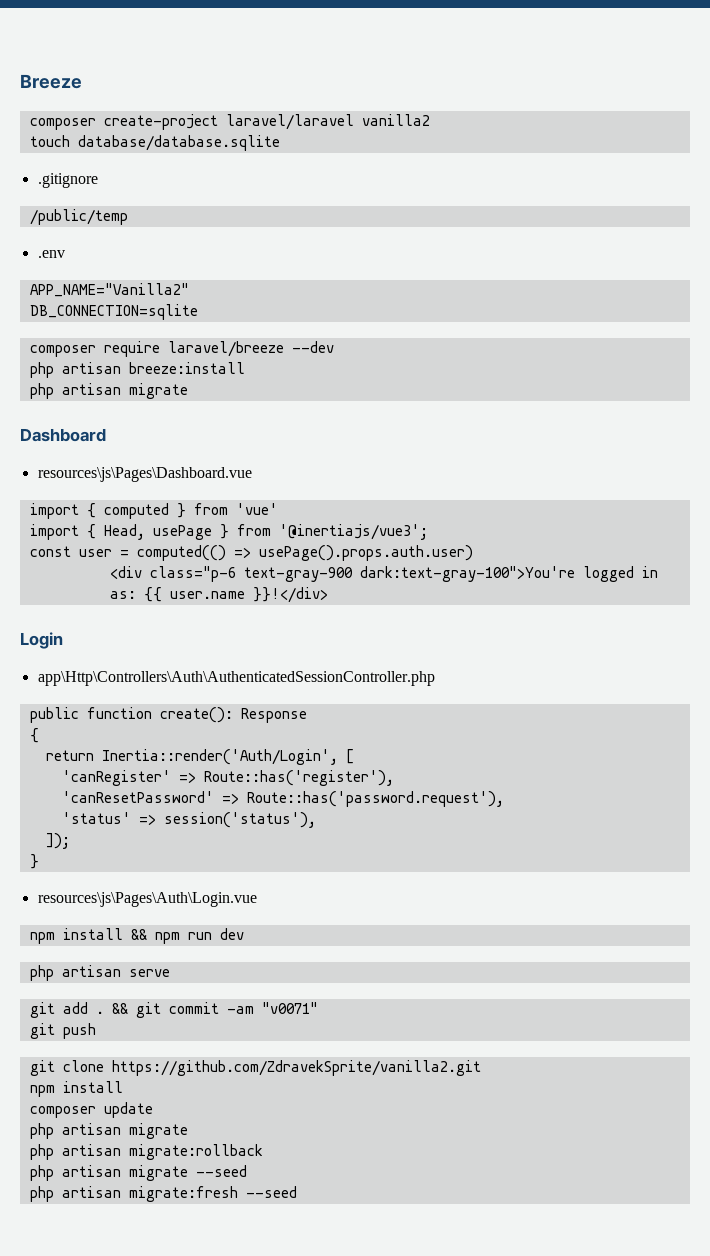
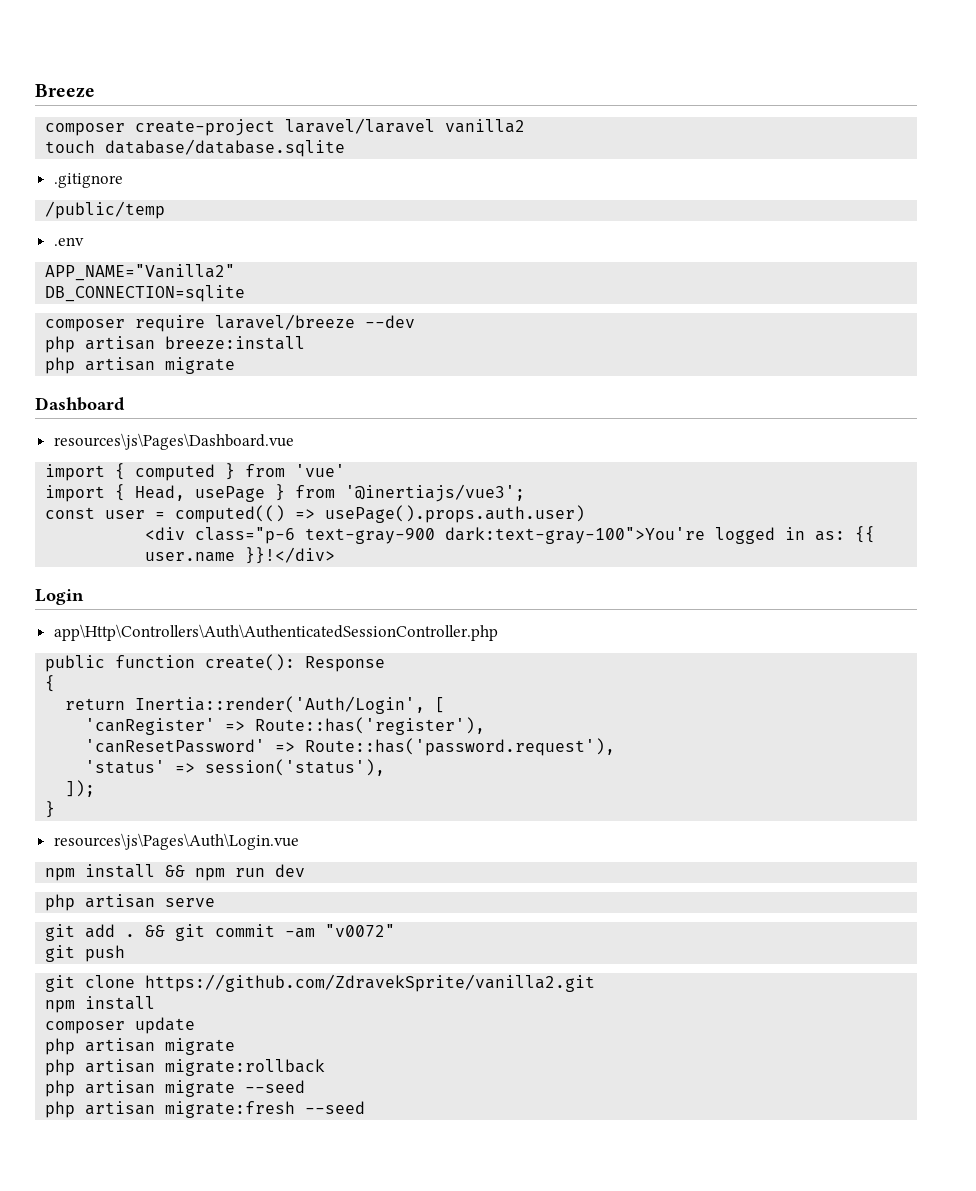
- && git commit -am "v0071"
+ && git commit -am "v0072"

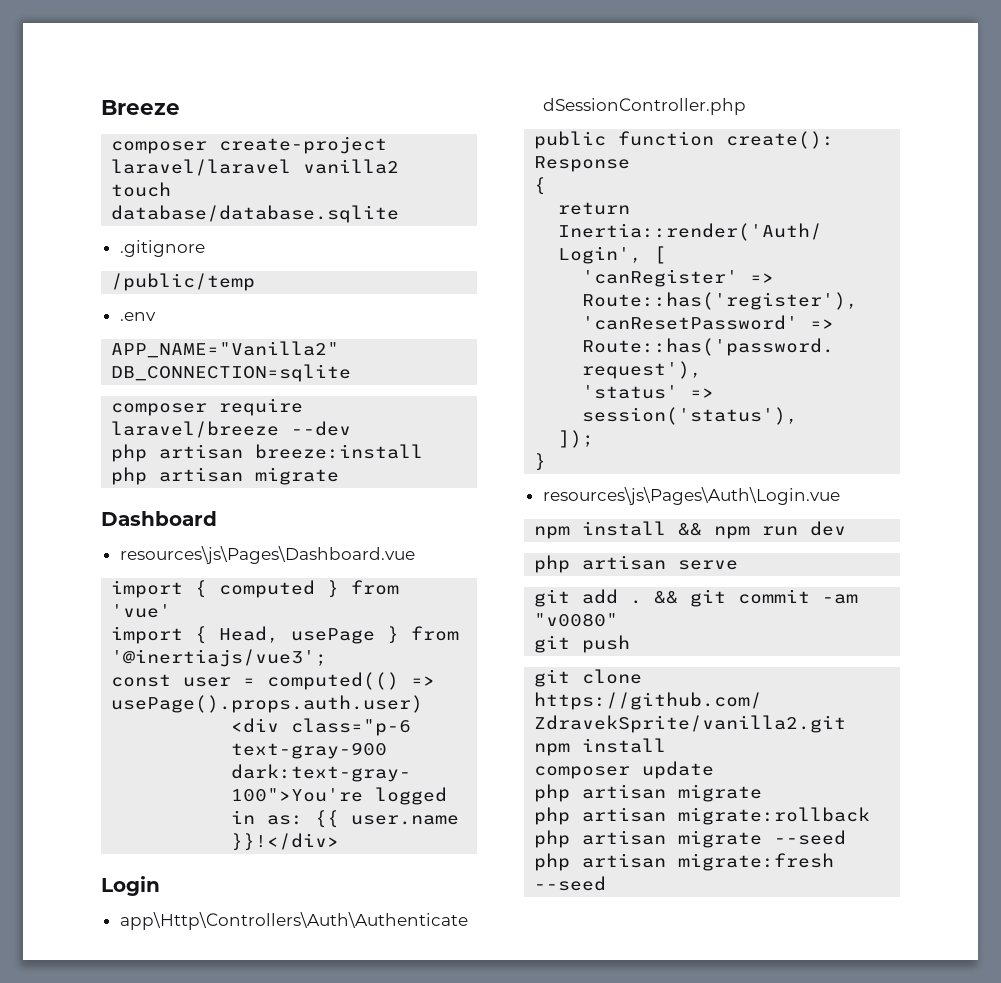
- && git commit -am "v0072"
+ && git commit -am "v0080"

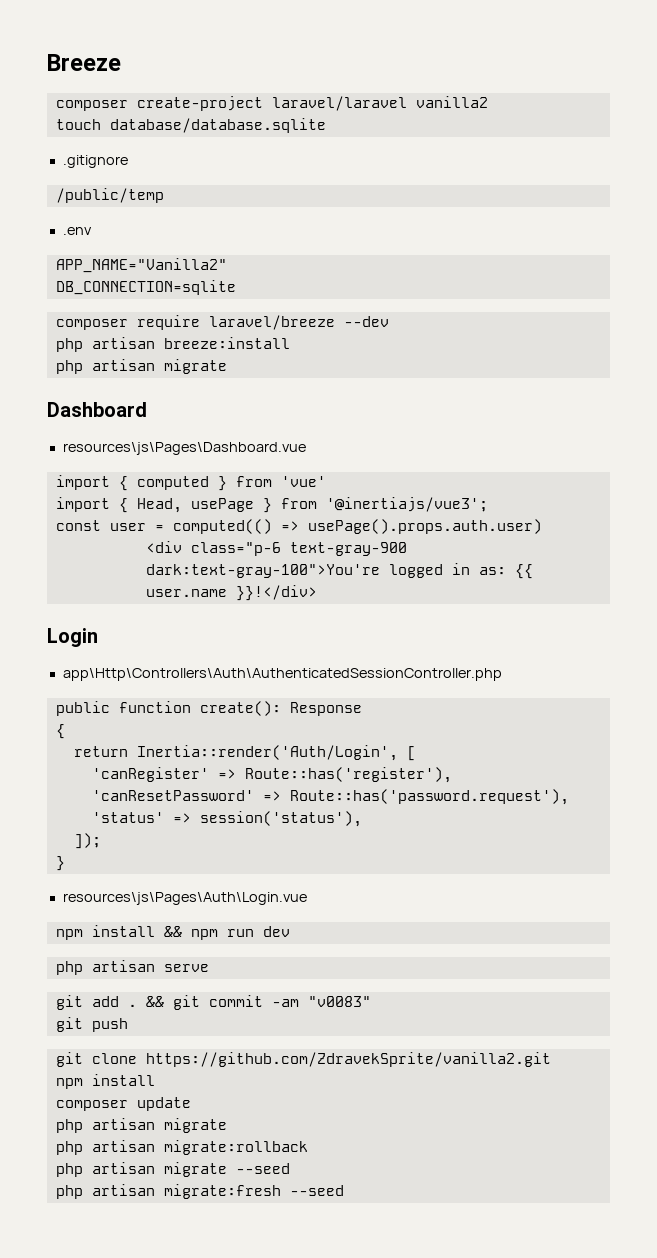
- && git commit -am "v0080"
+ && git commit -am "v0083"

